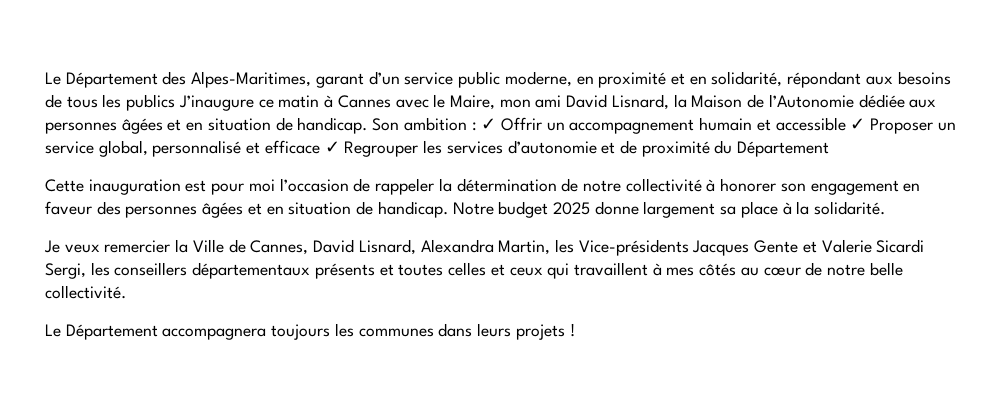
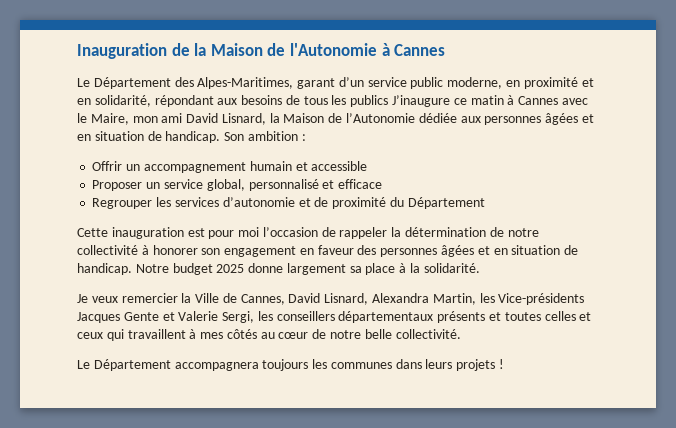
+ Inauguration de la Maison de l'Autonomie à Cannes
- Son ambition : ✓ Offrir un accompagnement humain et accessible ✓ Proposer un service global, personnalisé et efficace ✓ Regrouper les services d’autonomie et de proximité du Département
+ Son ambition :
+ Offrir un accompagnement humain et accessible
+ Proposer un service global, personnalisé et efficace
+ Regrouper les services d’autonomie et de proximité du Département
- Je veux remercier la Ville de Cannes, David Lisnard, Alexandra Martin, les Vice-présidents Jacques Gente et Valerie Sicardi Sergi, les conseillers départementaux présents et toutes celles et ceux qui travaillent à mes côtés au cœur de notre belle collectivité.
+ Je veux remercier la Ville de Cannes, David Lisnard, Alexandra Martin, les Vice-présidents Jacques Gente et Valerie Sergi, les conseillers départementaux présents et toutes celles et ceux qui travaillent à mes côtés au cœur de notre belle collectivité.

